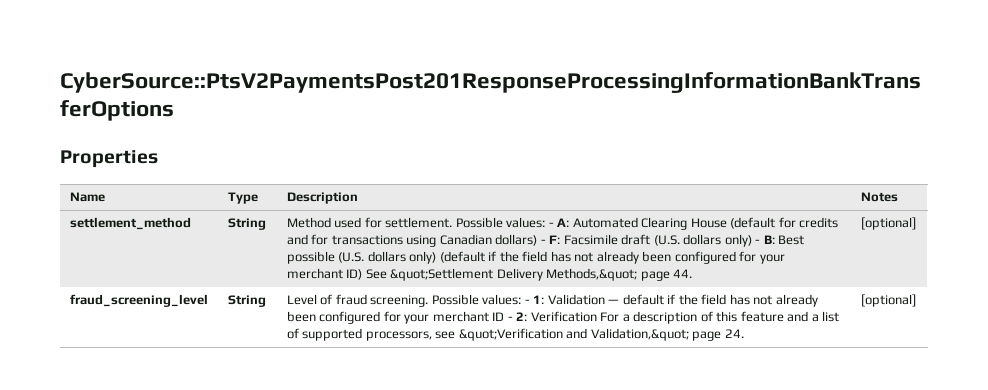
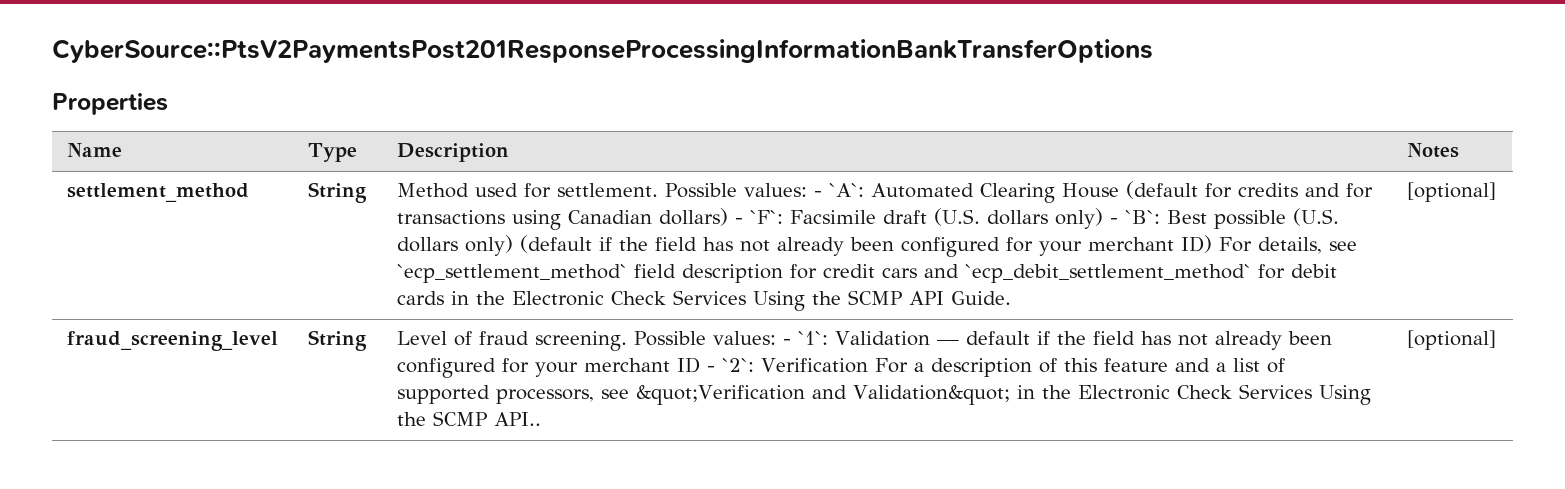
- Possible values: - A: Automated Clearing House (default for credits and for transactions using Canadian dollars) - F: Facsimile draft (U.S. dollars only) - B: Best possible (U.S. dollars only) (default if the field has not already been configured for your merchant ID) See &quot;Settlement Delivery Methods,&quot; page 44.
+ Possible values: - `A`: Automated Clearing House (default for credits and for transactions using Canadian dollars) - `F`: Facsimile draft (U.S. dollars only) - `B`: Best possible (U.S. dollars only) (default if the field has not already been configured for your merchant ID) For details, see `ecp_settlement_method` field description for credit cars and `ecp_debit_settlement_method` for debit cards in the Electronic Check Services Using the SCMP API Guide.
- Possible values: - 1: Validation — default if the field has not already been configured for your merchant ID - 2: Verification For a description of this feature and a list of supported processors, see &quot;Verification and Validation,&quot; page 24.
+ Possible values: - `1`: Validation — default if the field has not already been configured for your merchant ID - `2`: Verification For a description of this feature and a list of supported processors, see &quot;Verification and Validation&quot; in the Electronic Check Services Using the SCMP API..

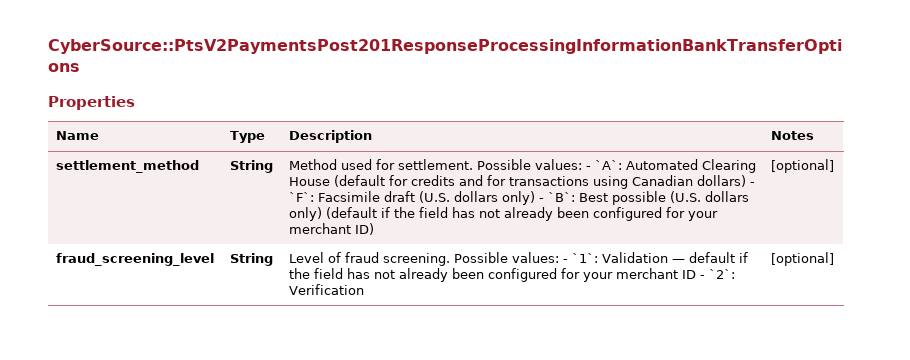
- Possible values: - `A`: Automated Clearing House (default for credits and for transactions using Canadian dollars) - `F`: Facsimile draft (U.S. dollars only) - `B`: Best possible (U.S. dollars only) (default if the field has not already been configured for your merchant ID) For details, see `ecp_settlement_method` field description for credit cars and `ecp_debit_settlement_method` for debit cards in the Electronic Check Services Using the SCMP API Guide.
+ Possible values: - `A`: Automated Clearing House (default for credits and for transactions using Canadian dollars) - `F`: Facsimile draft (U.S. dollars only) - `B`: Best possible (U.S. dollars only) (default if the field has not already been configured for your merchant ID)
- Possible values: - `1`: Validation — default if the field has not already been configured for your merchant ID - `2`: Verification For a description of this feature and a list of supported processors, see &quot;Verification and Validation&quot; in the Electronic Check Services Using the SCMP API..
+ Possible values: - `1`: Validation — default if the field has not already been configured for your merchant ID - `2`: Verification

